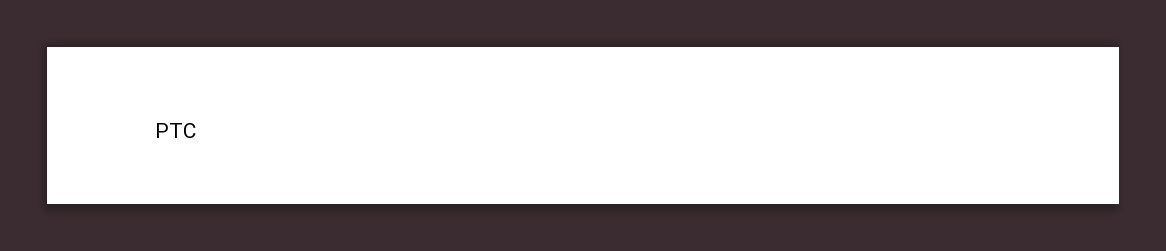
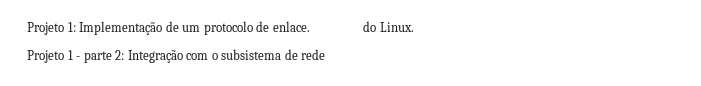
- PTC
+ Projeto 1: Implementação de um protocolo de enlace.
+ Projeto 1 - parte 2: Integração com o subsistema de rede do Linux.

